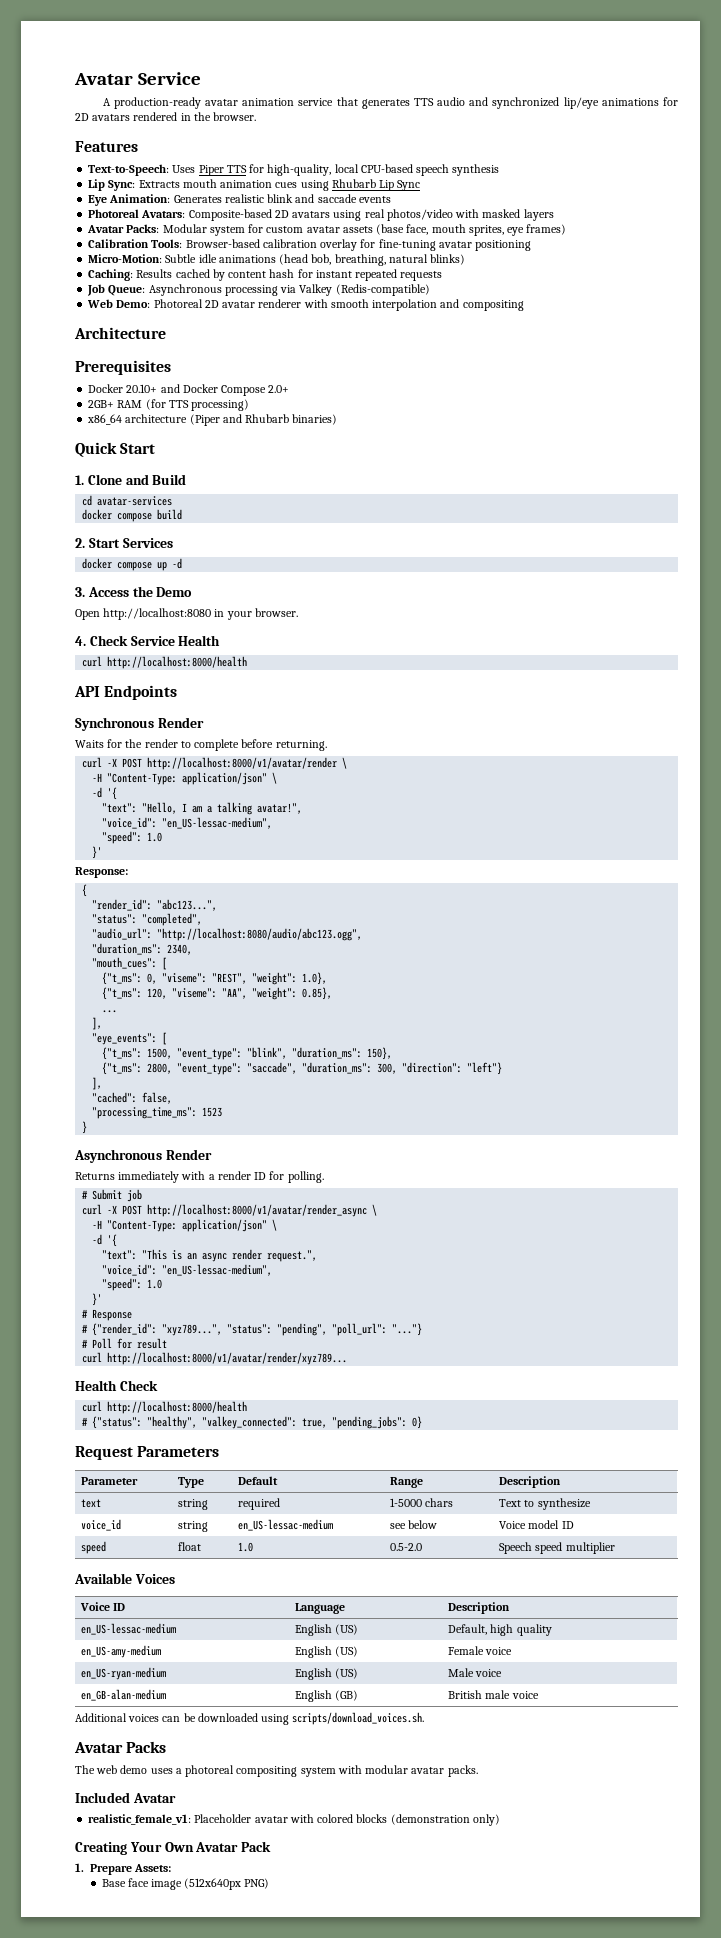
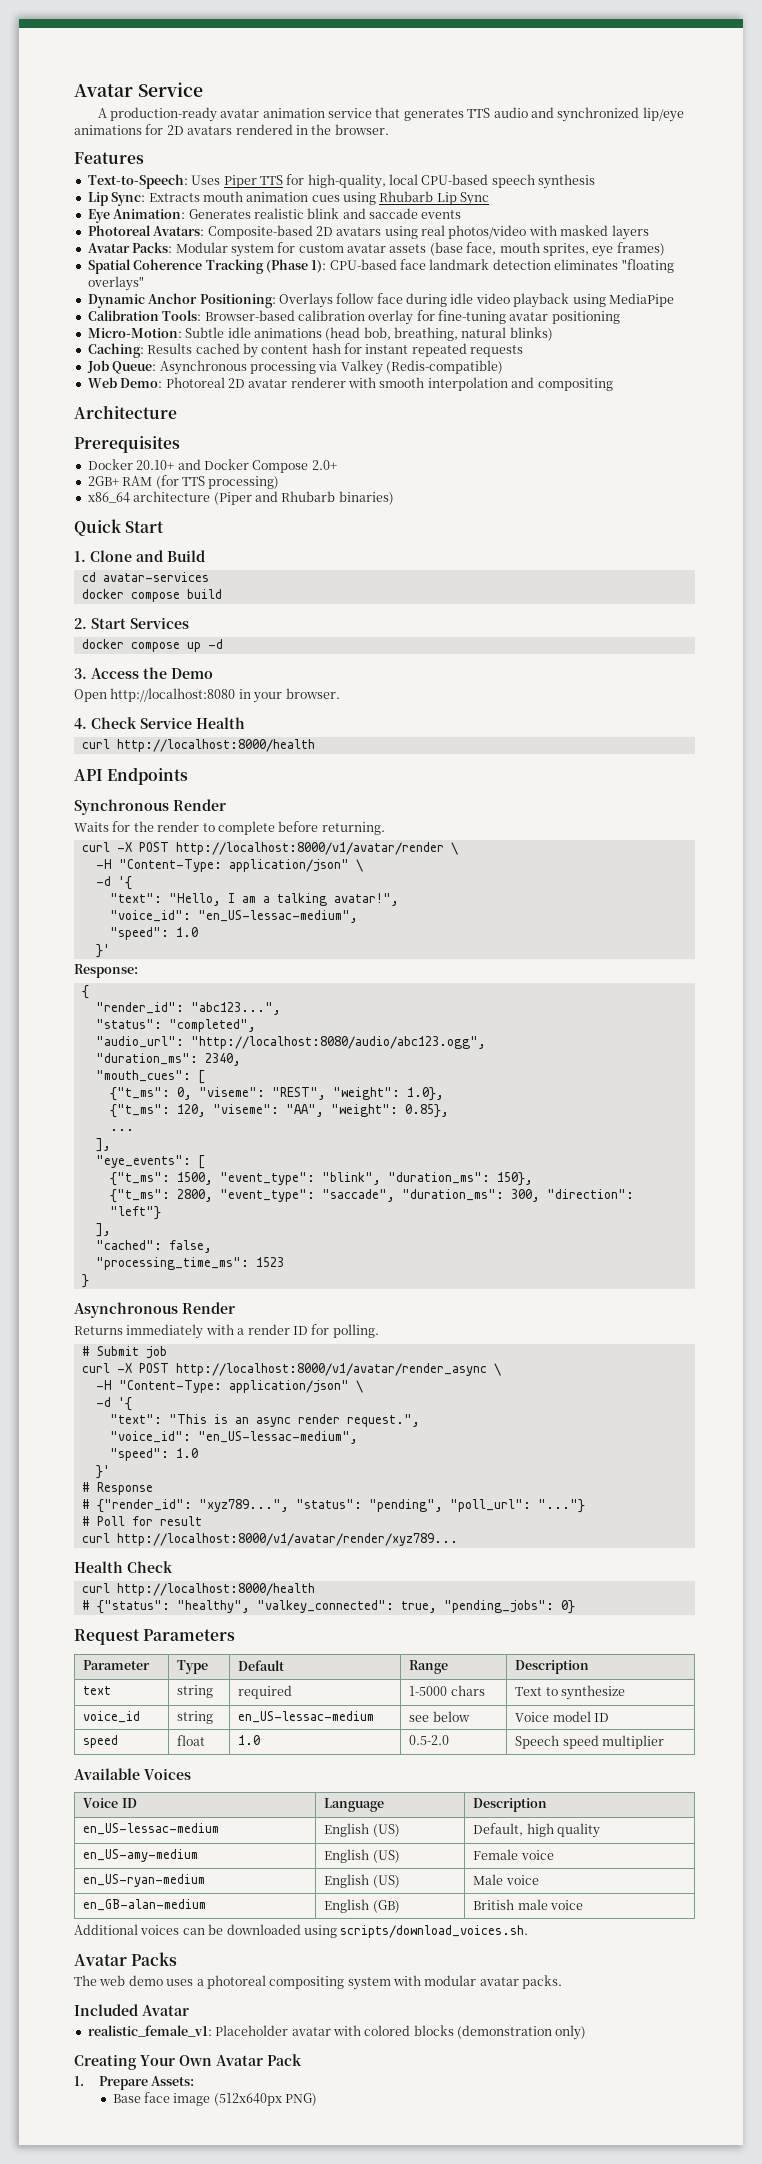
+ Spatial Coherence Tracking (Phase 1): CPU-based face landmark detection eliminates "floating overlays"
+ Dynamic Anchor Positioning: Overlays follow face during idle video playback using MediaPipe

